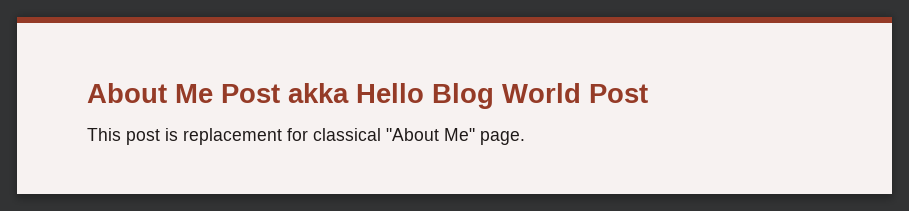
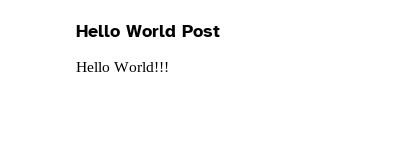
- About Me Post akka Hello Blog World Post
- This post is replacement for classical "About Me" page.
+ Hello World Post
+ Hello World!!!

